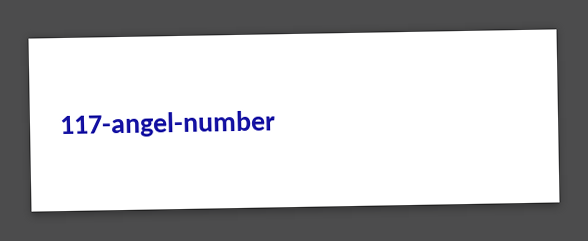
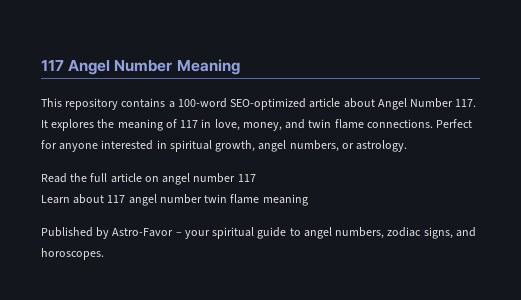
- 117-angel-number
+ 117 Angel Number Meaning
+ This repository contains a 100-word SEO-optimized article about Angel Number 117. It explores the meaning of 117 in love, money, and twin flame connections. Perfect for anyone interested in spiritual growth, angel numbers, or astrology.
+ Read the full article on angel number 117
+ Learn about 117 angel number twin flame meaning
+ Published by Astro-Favor – your spiritual guide to angel numbers, zodiac signs, and horoscopes.

